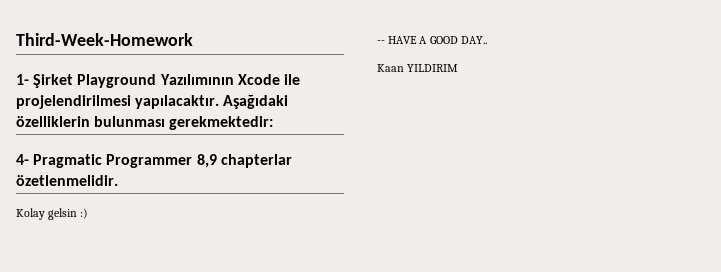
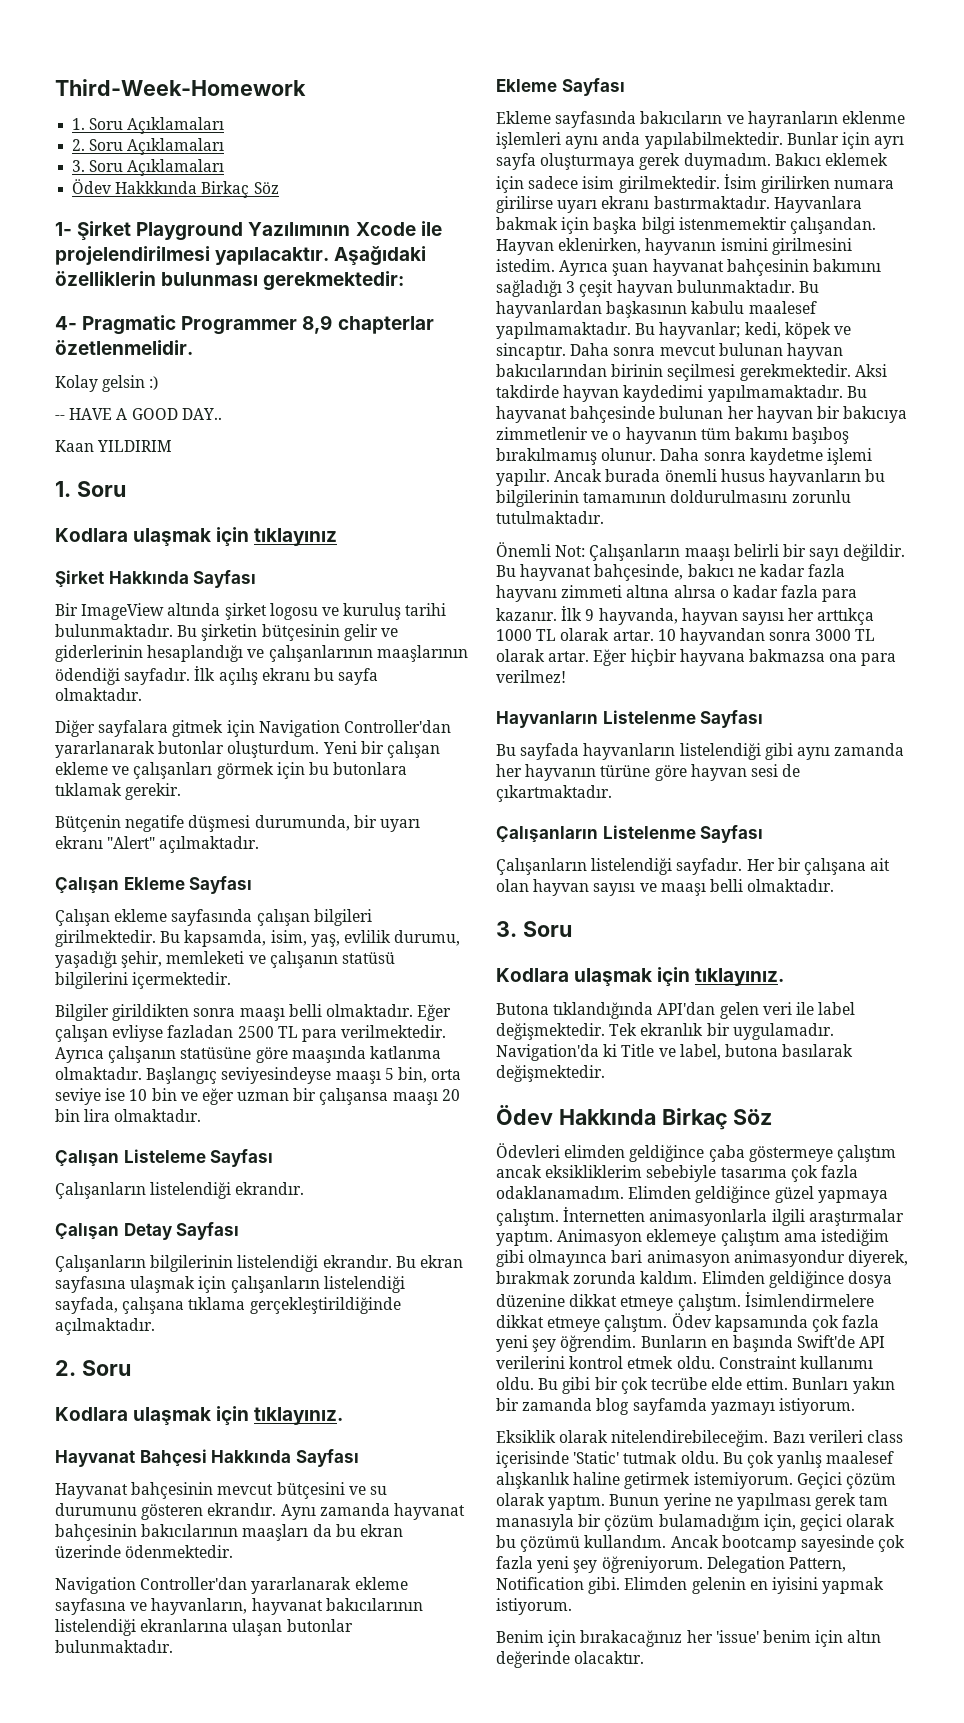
+ 1. Soru Açıklamaları
+ 2. Soru Açıklamaları
+ 3. Soru Açıklamaları
+ Ödev Hakkkında Birkaç Söz
  Kaan YILDIRIM
+ 1. Soru
+ Kodlara ulaşmak için tıklayınız
+ Şirket Hakkında Sayfası
+ Bir ImageView altında şirket logosu ve kuruluş tarihi bulunmaktadır. Bu şirketin bütçesinin gelir ve giderlerinin hesaplandığı ve çalışanlarının maaşlarının ödendiği sayfadır. İlk açılış ekranı bu sayfa olmaktadır.
+ Diğer sayfalara gitmek için Navigation Controller'dan yararlanarak butonlar oluşturdum. Yeni bir çalışan ekleme ve çalışanları görmek için bu butonlara tıklamak gerekir.
+ Bütçenin negatife düşmesi durumunda, bir uyarı ekranı "Alert" açılmaktadır.
+ Çalışan Ekleme Sayfası
+ Çalışan ekleme sayfasında çalışan bilgileri girilmektedir. Bu kapsamda, isim, yaş, evlilik durumu, yaşadığı şehir, memleketi ve çalışanın statüsü bilgilerini içermektedir.
+ Bilgiler girildikten sonra maaşı belli olmaktadır. Eğer çalışan evliyse fazladan 2500 TL para verilmektedir. Ayrıca çalışanın statüsüne göre maaşında katlanma olmaktadır. Başlangıç seviyesindeyse maaşı 5 bin, orta seviye ise 10 bin ve eğer uzman bir çalışansa maaşı 20 bin lira olmaktadır.
+ Çalışan Listeleme Sayfası
+ Çalışanların listelendiği ekrandır.
+ Çalışan Detay Sayfası
+ Çalışanların bilgilerinin listelendiği ekrandır. Bu ekran sayfasına ulaşmak için çalışanların listelendiği sayfada, çalışana tıklama gerçekleştirildiğinde açılmaktadır.
+ 2. Soru
+ Kodlara ulaşmak için tıklayınız.
+ Hayvanat Bahçesi Hakkında Sayfası
+ Hayvanat bahçesinin mevcut bütçesini ve su durumunu gösteren ekrandır. Aynı zamanda hayvanat bahçesinin bakıcılarının maaşları da bu ekran üzerinde ödenmektedir.
+ Navigation Controller'dan yararlanarak ekleme sayfasına ve hayvanların, hayvanat bakıcılarının listelendiği ekranlarına ulaşan butonlar bulunmaktadır.
+ Ekleme Sayfası
+ Ekleme sayfasında bakıcıların ve hayranların eklenme işlemleri aynı anda yapılabilmektedir. Bunlar için ayrı sayfa oluşturmaya gerek duymadım. Bakıcı eklemek için sadece isim girilmektedir. İsim girilirken numara girilirse uyarı ekranı bastırmaktadır. Hayvanlara bakmak için başka bilgi istenmemektir çalışandan. Hayvan eklenirken, hayvanın ismini girilmesini istedim. Ayrıca şuan hayvanat bahçesinin bakımını sağladığı 3 çeşit hayvan bulunmaktadır. Bu hayvanlardan başkasının kabulu maalesef yapılmamaktadır. Bu hayvanlar; kedi, köpek ve sincaptır. Daha sonra mevcut bulunan hayvan bakıcılarından birinin seçilmesi gerekmektedir. Aksi takdirde hayvan kaydedimi yapılmamaktadır. Bu hayvanat bahçesinde bulunan her hayvan bir bakıcıya zimmetlenir ve o hayvanın tüm bakımı başıboş bırakılmamış olunur. Daha sonra kaydetme işlemi yapılır. Ancak burada önemli husus hayvanların bu bilgilerinin tamamının doldurulmasını zorunlu tutulmaktadır.
+ Önemli Not: Çalışanların maaşı belirli bir sayı değildir. Bu hayvanat bahçesinde, bakıcı ne kadar fazla hayvanı zimmeti altına alırsa o kadar fazla para kazanır. İlk 9 hayvanda, hayvan sayısı her arttıkça 1000 TL olarak artar. 10 hayvandan sonra 3000 TL olarak artar. Eğer hiçbir hayvana bakmazsa ona para verilmez!
+ Hayvanların Listelenme Sayfası
+ Bu sayfada hayvanların listelendiği gibi aynı zamanda her hayvanın türüne göre hayvan sesi de çıkartmaktadır.
+ Çalışanların Listelenme Sayfası
+ Çalışanların listelendiği sayfadır. Her bir çalışana ait olan hayvan sayısı ve maaşı belli olmaktadır.
+ 3. Soru
+ Kodlara ulaşmak için tıklayınız.
+ Butona tıklandığında API'dan gelen veri ile label değişmektedir. Tek ekranlık bir uygulamadır. Navigation'da ki Title ve label, butona basılarak değişmektedir.
+ Ödev Hakkında Birkaç Söz
+ Ödevleri elimden geldiğince çaba göstermeye çalıştım ancak eksikliklerim sebebiyle tasarıma çok fazla odaklanamadım. Elimden geldiğince güzel yapmaya çalıştım. İnternetten animasyonlarla ilgili araştırmalar yaptım. Animasyon eklemeye çalıştım ama istediğim gibi olmayınca bari animasyon animasyondur diyerek, bırakmak zorunda kaldım. Elimden geldiğince dosya düzenine dikkat etmeye çalıştım. İsimlendirmelere dikkat etmeye çalıştım. Ödev kapsamında çok fazla yeni şey öğrendim. Bunların en başında Swift'de API verilerini kontrol etmek oldu. Constraint kullanımı oldu. Bu gibi bir çok tecrübe elde ettim. Bunları yakın bir zamanda blog sayfamda yazmayı istiyorum.
+ Eksiklik olarak nitelendirebileceğim. Bazı verileri class içerisinde 'Static' tutmak oldu. Bu çok yanlış maalesef alışkanlık haline getirmek istemiyorum. Geçici çözüm olarak yaptım. Bunun yerine ne yapılması gerek tam manasıyla bir çözüm bulamadığım için, geçici olarak bu çözümü kullandım. Ancak bootcamp sayesinde çok fazla yeni şey öğreniyorum. Delegation Pattern, Notification gibi. Elimden gelenin en iyisini yapmak istiyorum.
+ Benim için bırakacağınız her 'issue' benim için altın değerinde olacaktır.

